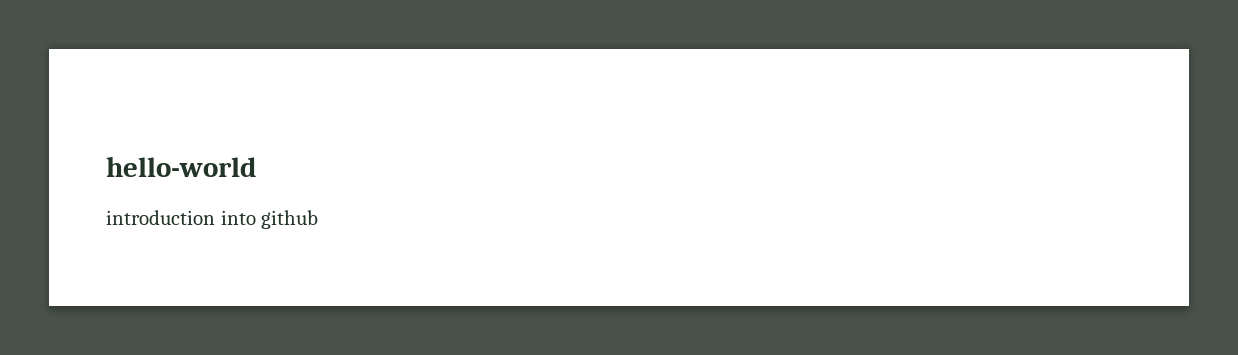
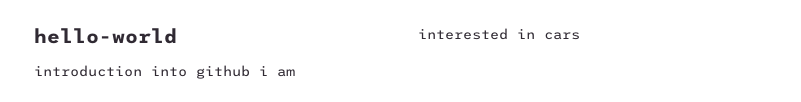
- introduction into github
+ introduction into github i am interested in cars

